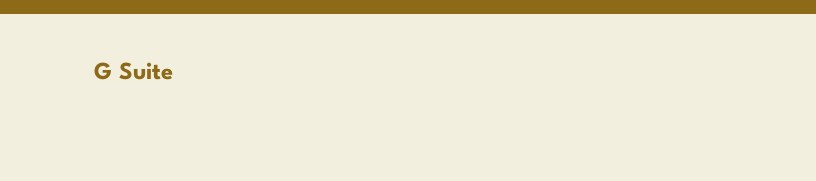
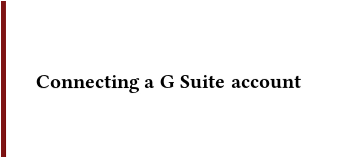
- G Suite
+ Connecting a G Suite account

